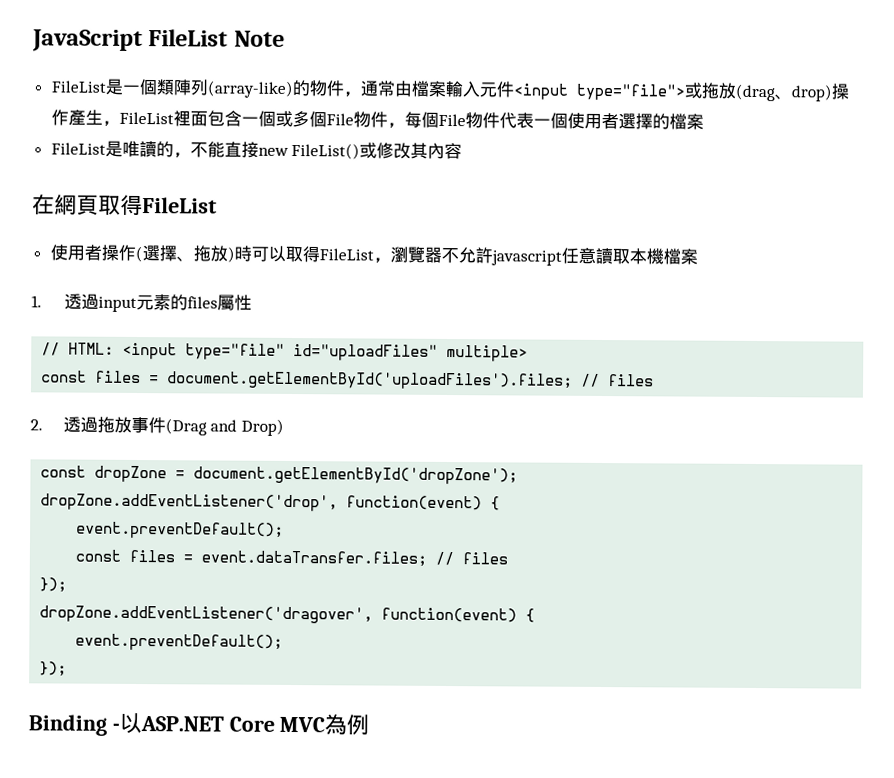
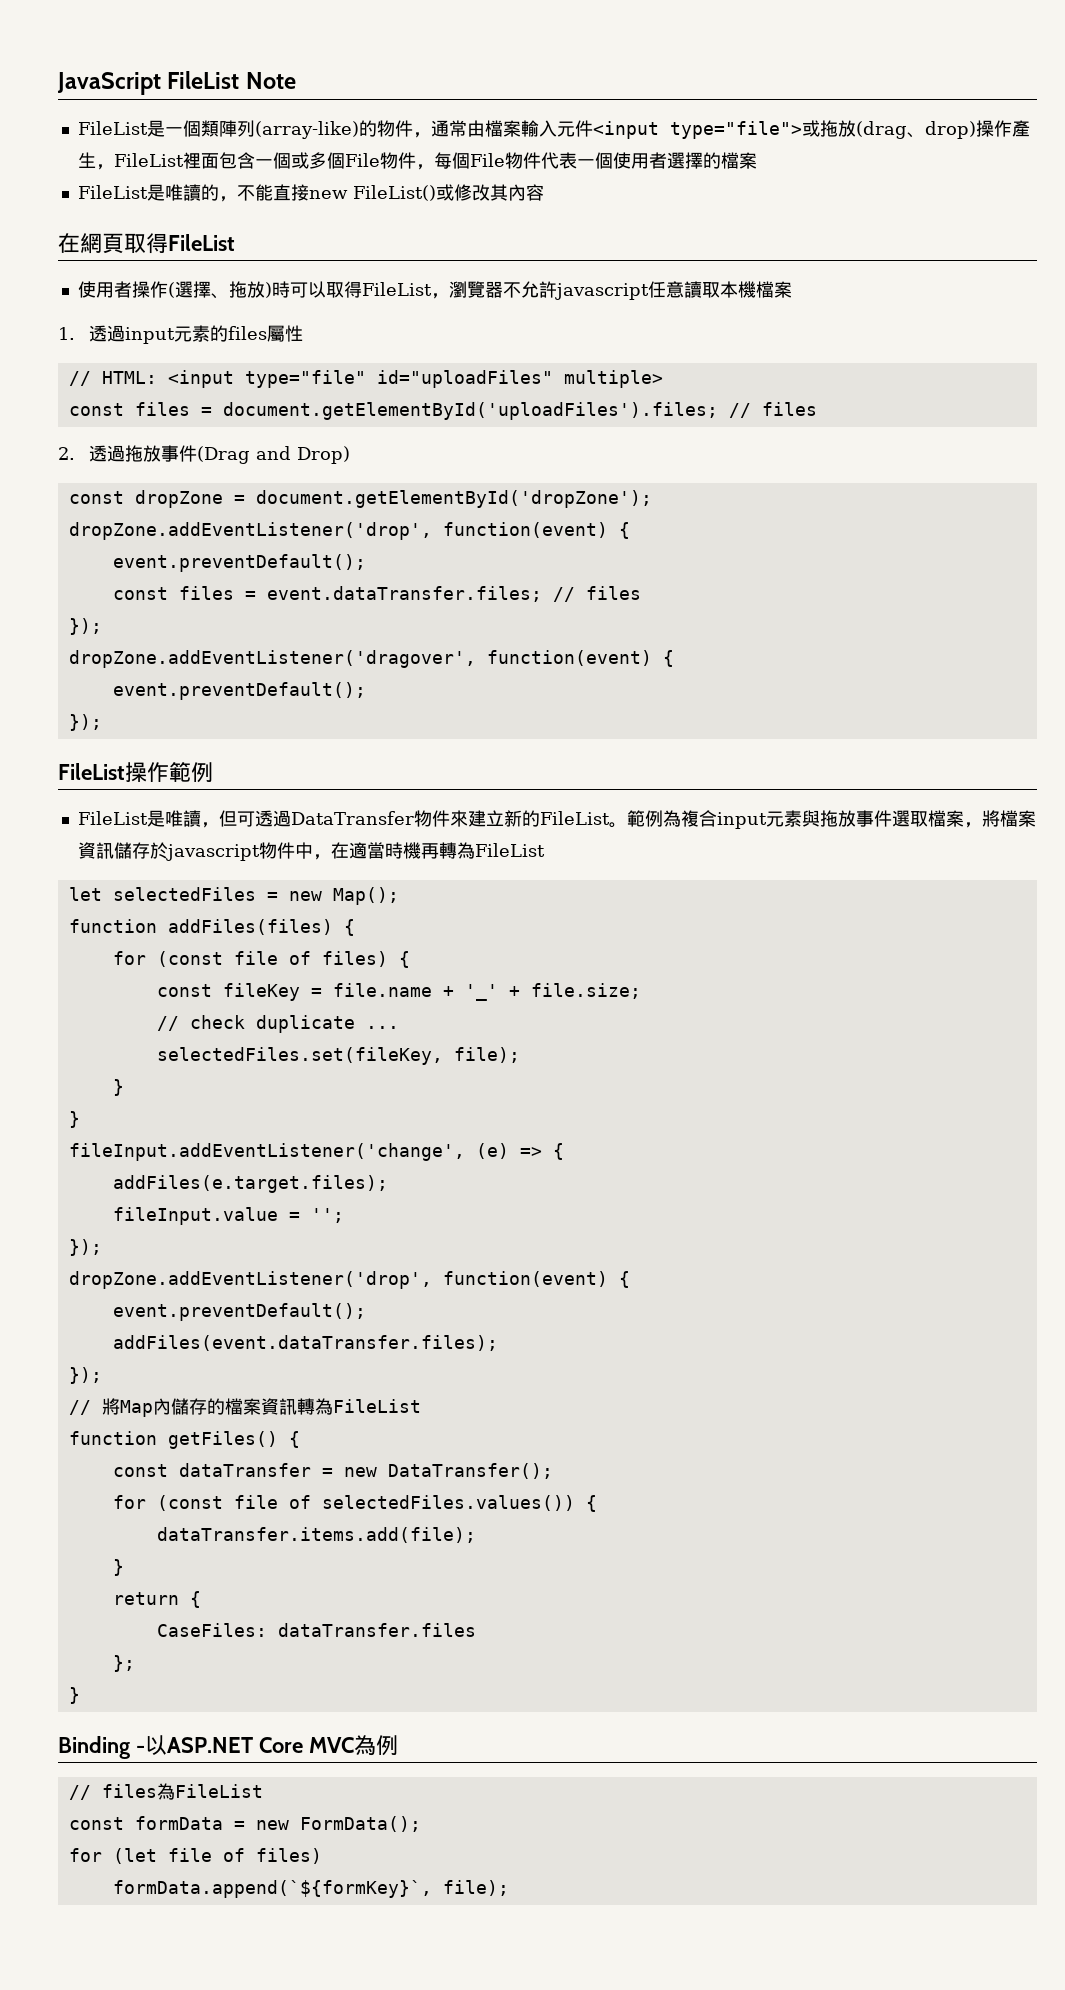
+ FileList操作範例
+ FileList是唯讀，但可透過DataTransfer物件來建立新的FileList。範例為複合input元素與拖放事件選取檔案，將檔案資訊儲存於javascript物件中，在適當時機再轉為FileList
+ let selectedFiles = new Map();
+ function addFiles(files) {
+ for (const file of files) {
+ const fileKey = file.name + '_' + file.size;
+ // check duplicate ...
+ selectedFiles.set(fileKey, file);
+ }
+ }
+ fileInput.addEventListener('change', (e) => {
+ addFiles(e.target.files);
+ fileInput.value = '';
+ });
+ dropZone.addEventListener('drop', function(event) {
+ event.preventDefault();
+ addFiles(event.dataTransfer.files);
+ });
+ // 將Map內儲存的檔案資訊轉為FileList
+ function getFiles() {
+ const dataTransfer = new DataTransfer();
+ for (const file of selectedFiles.values()) {
+ dataTransfer.items.add(file);
+ }
+ return {
+ CaseFiles: dataTransfer.files
+ };
+ }
+ // files為FileList
+ const formData = new FormData();
+ for (let file of files)
+ formData.append(`${formKey}`, file);

